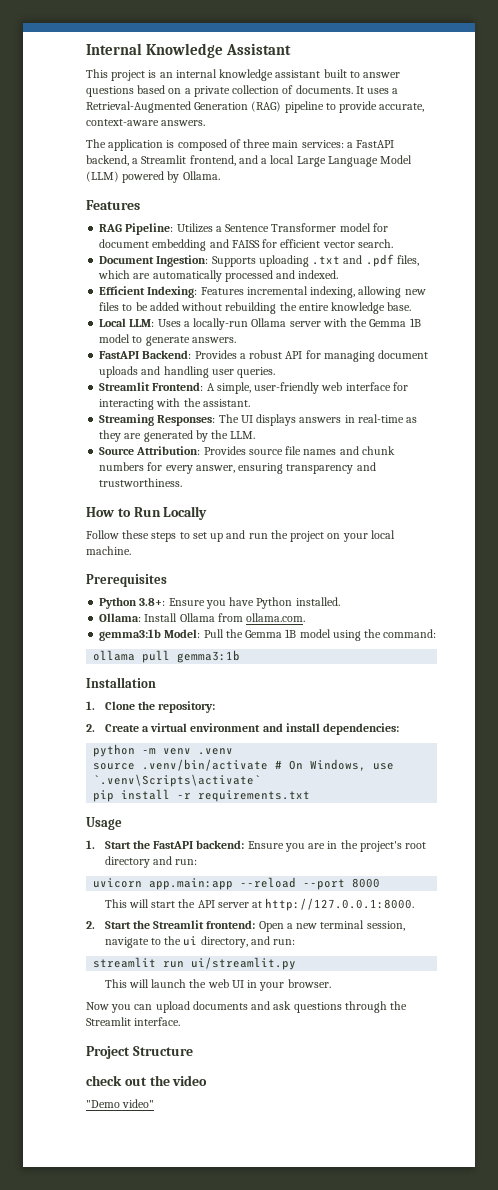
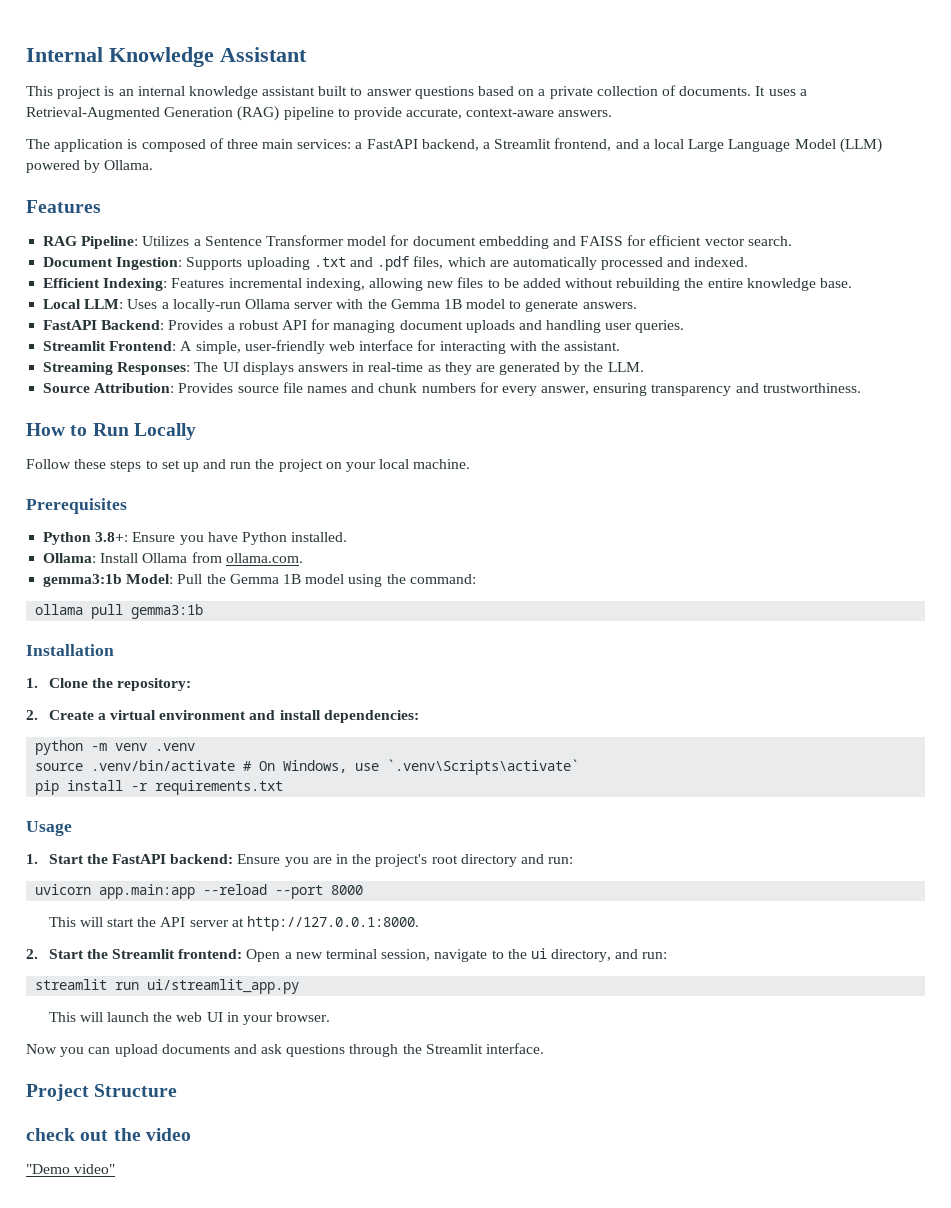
- streamlit run ui/streamlit.py
+ streamlit run ui/streamlit_app.py

